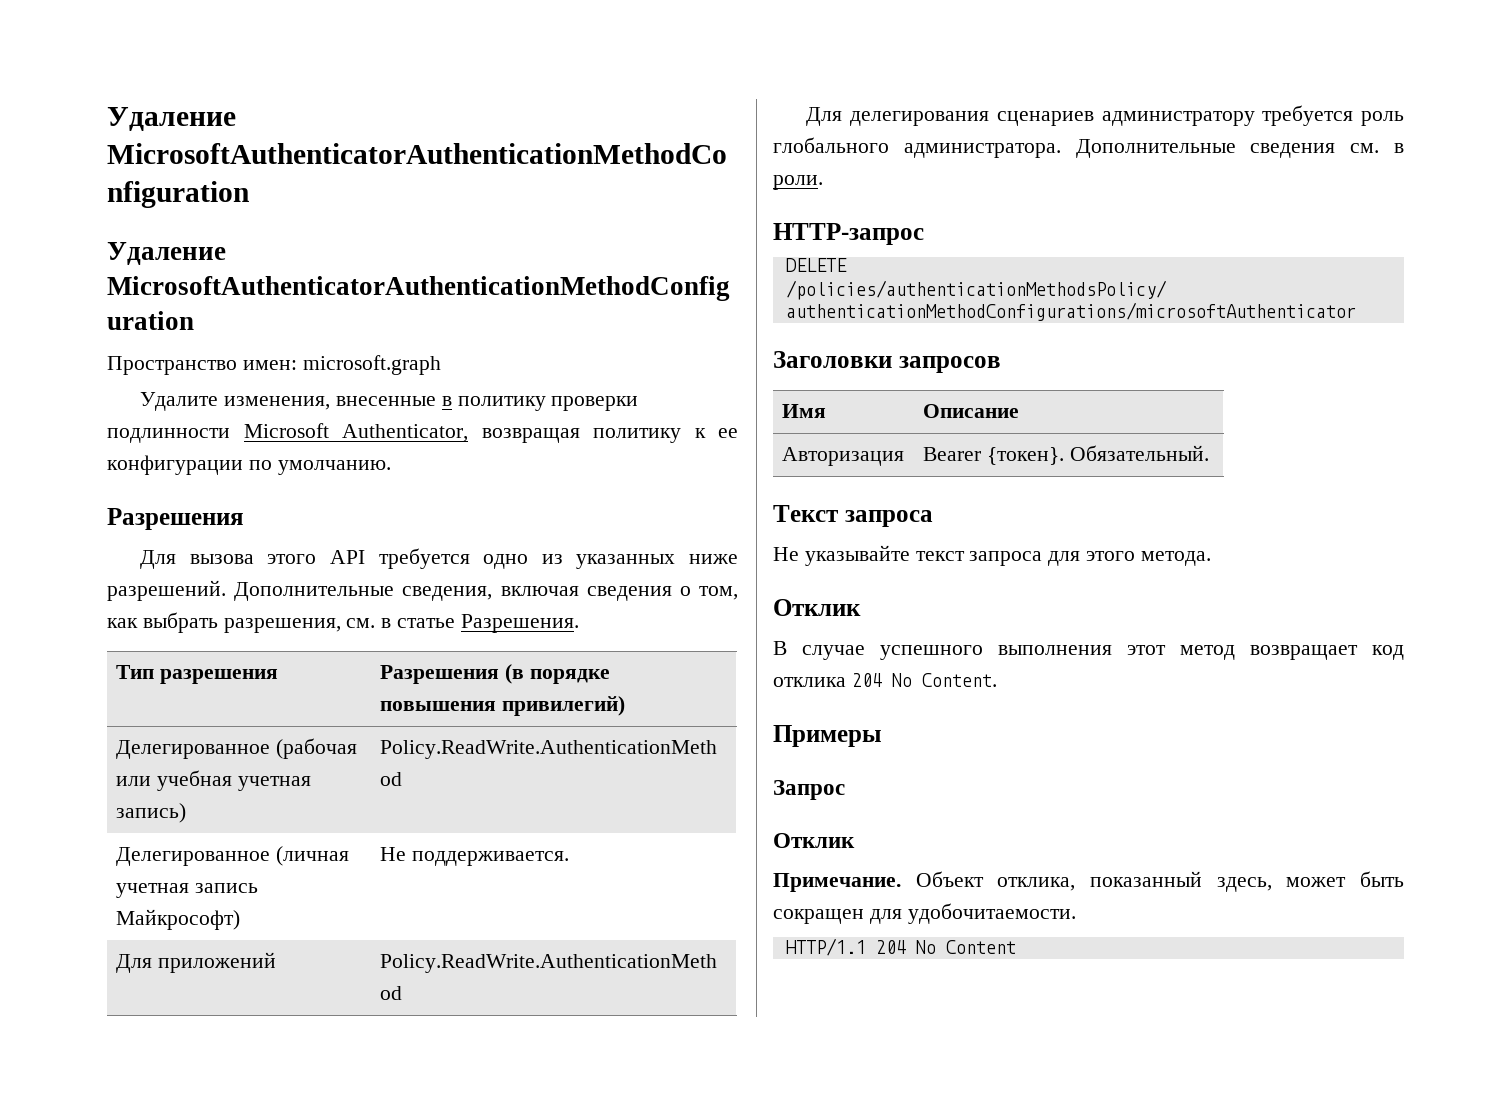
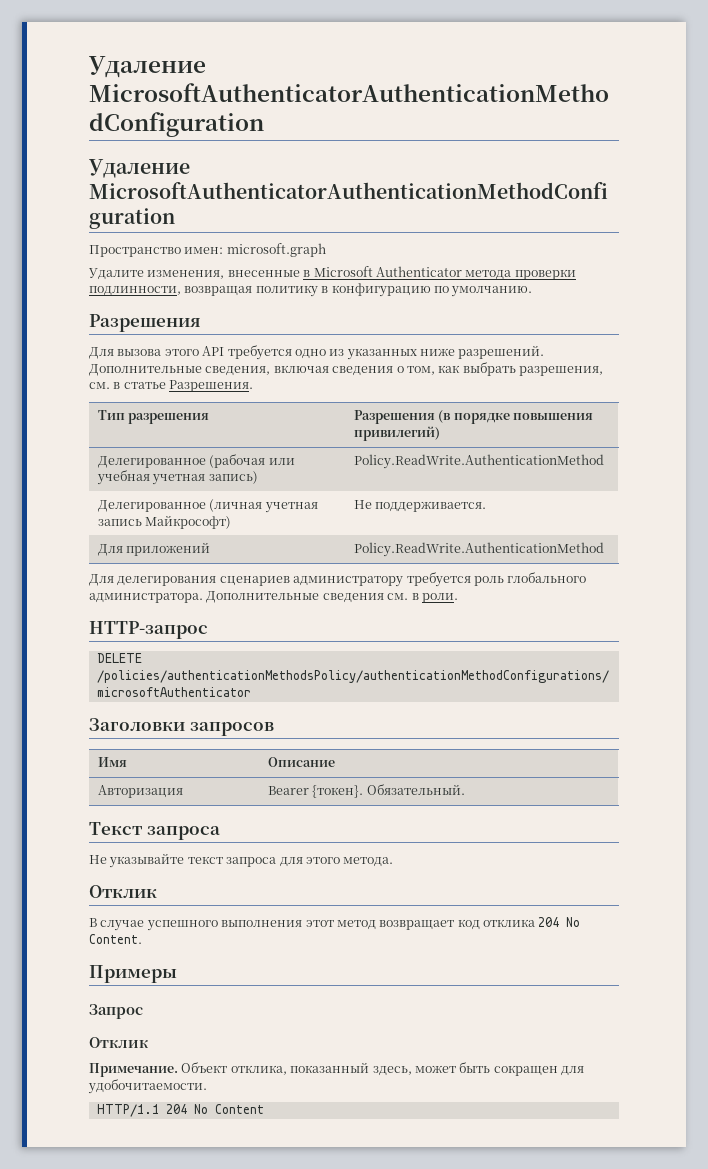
- Удалите изменения, внесенные в политику проверки подлинности Microsoft Authenticator, возвращая политику к ее конфигурации по умолчанию.
+ Удалите изменения, внесенные в Microsoft Authenticator метода проверки подлинности, возвращая политику в конфигурацию по умолчанию.

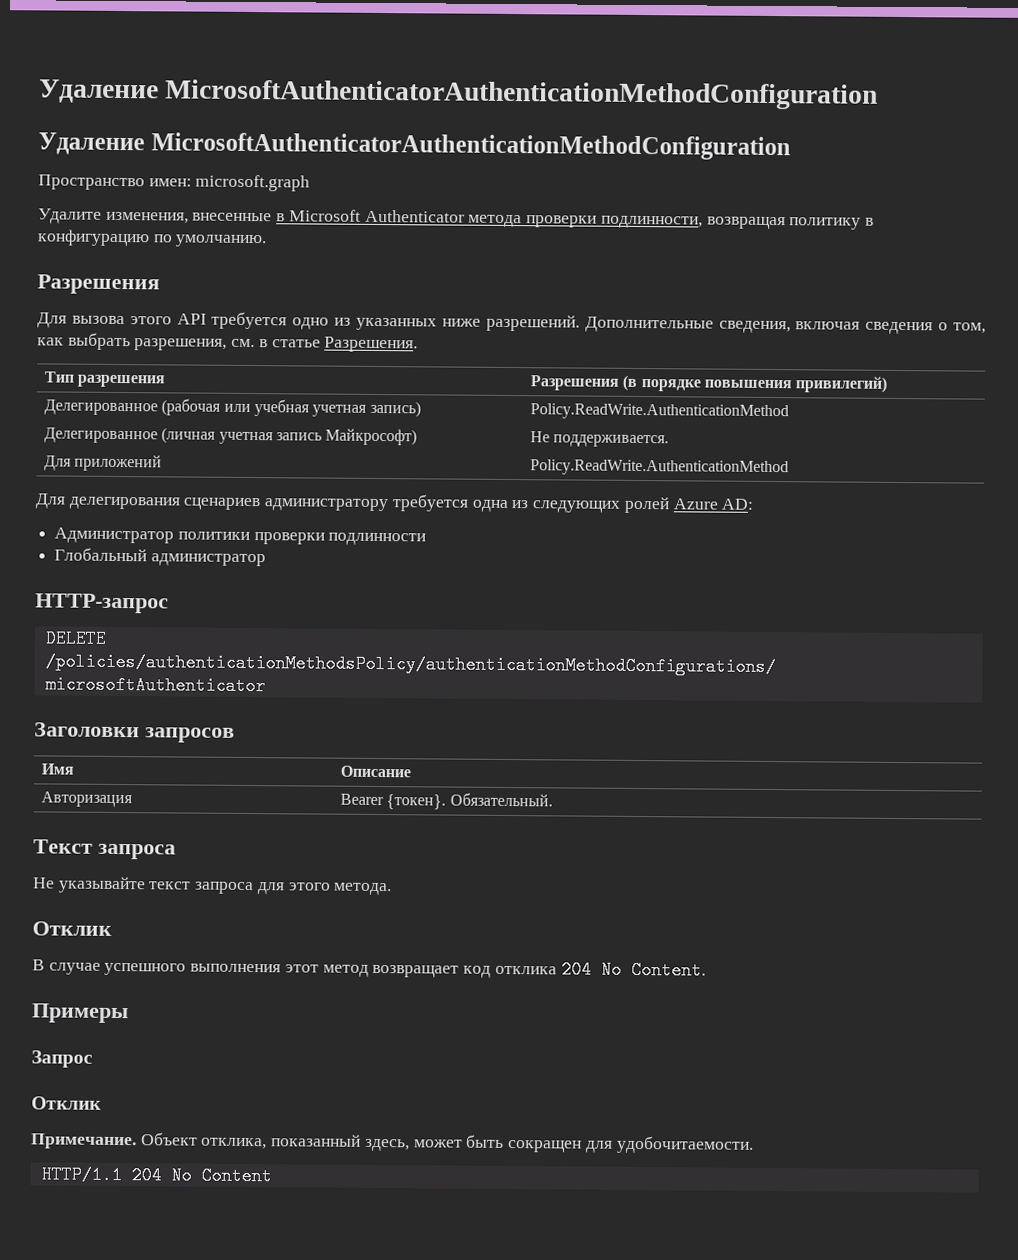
- Для делегирования сценариев администратору требуется роль глобального администратора. Дополнительные сведения см. в роли.
+ Для делегирования сценариев администратору требуется одна из следующих ролей Azure AD:
+ Администратор политики проверки подлинности
+ Глобальный администратор

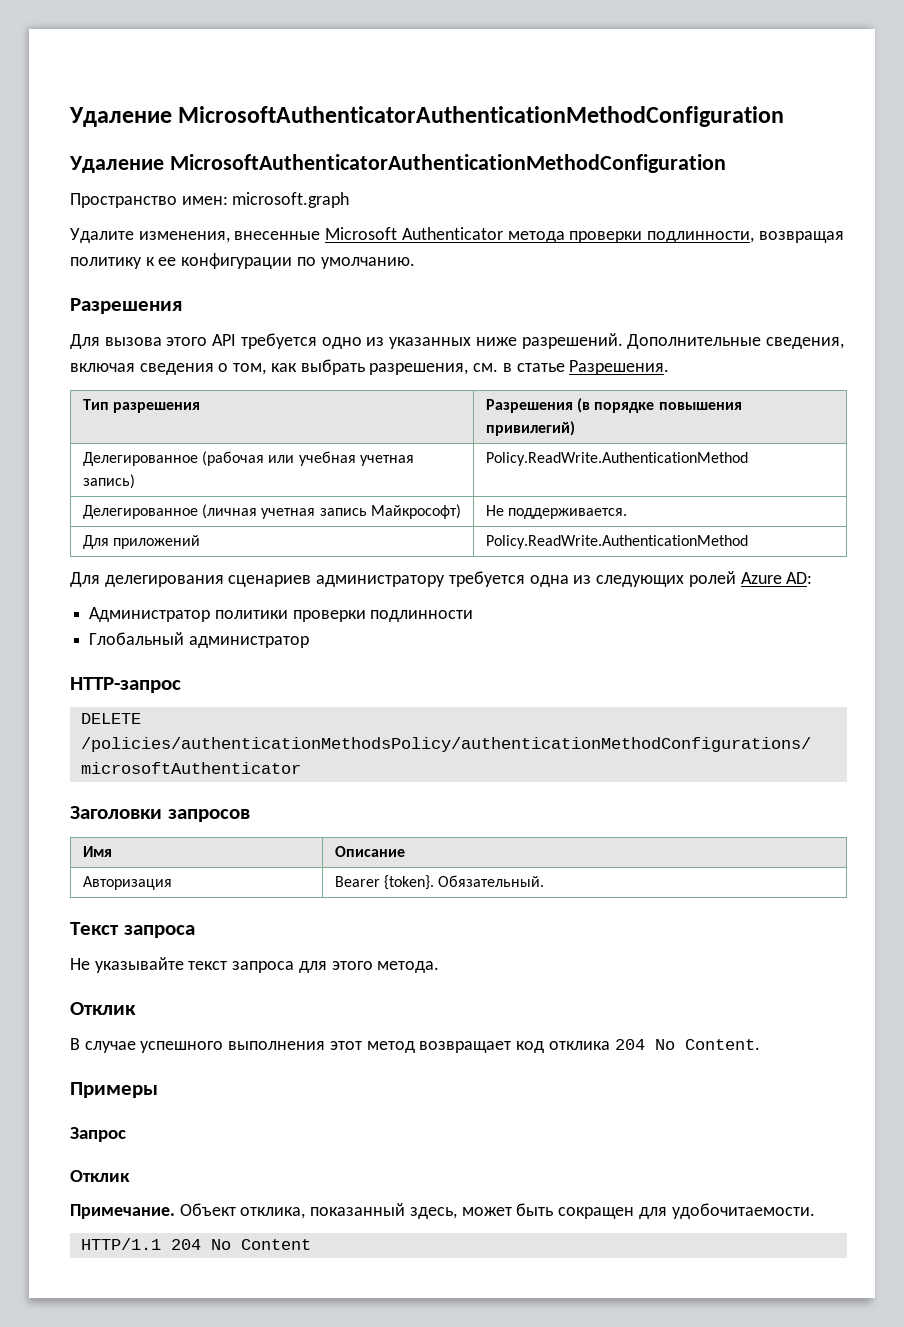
- Удалите изменения, внесенные в Microsoft Authenticator метода проверки подлинности, возвращая политику в конфигурацию по умолчанию.
+ Удалите изменения, внесенные Microsoft Authenticator метода проверки подлинности, возвращая политику к ее конфигурации по умолчанию.
- Авторизация | Bearer {токен}. Обязательный.
+ Авторизация | Bearer {token}. Обязательный.

